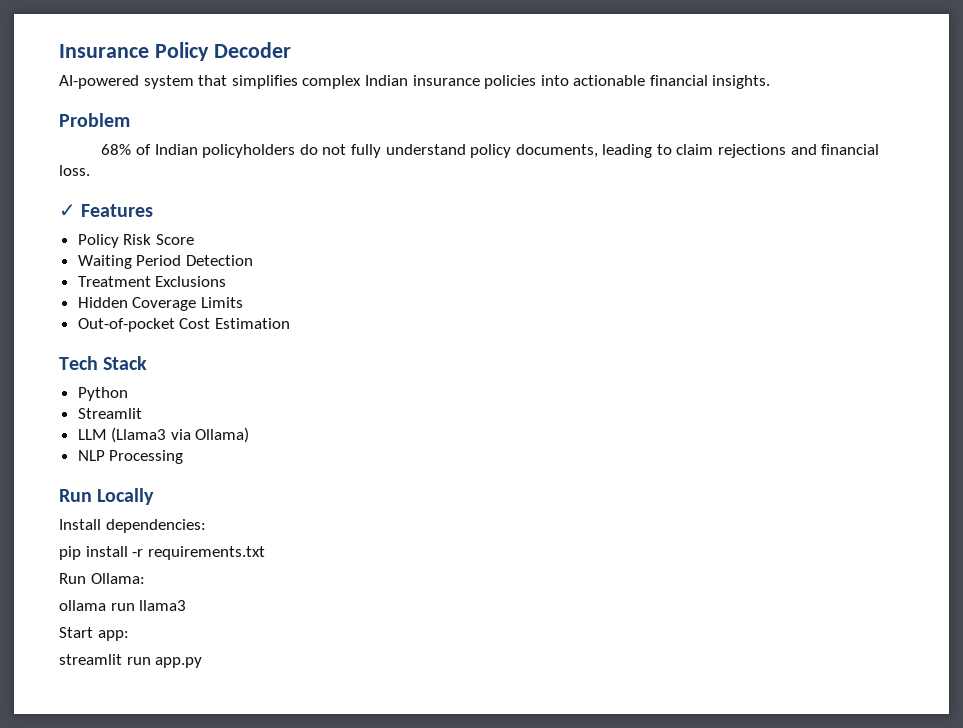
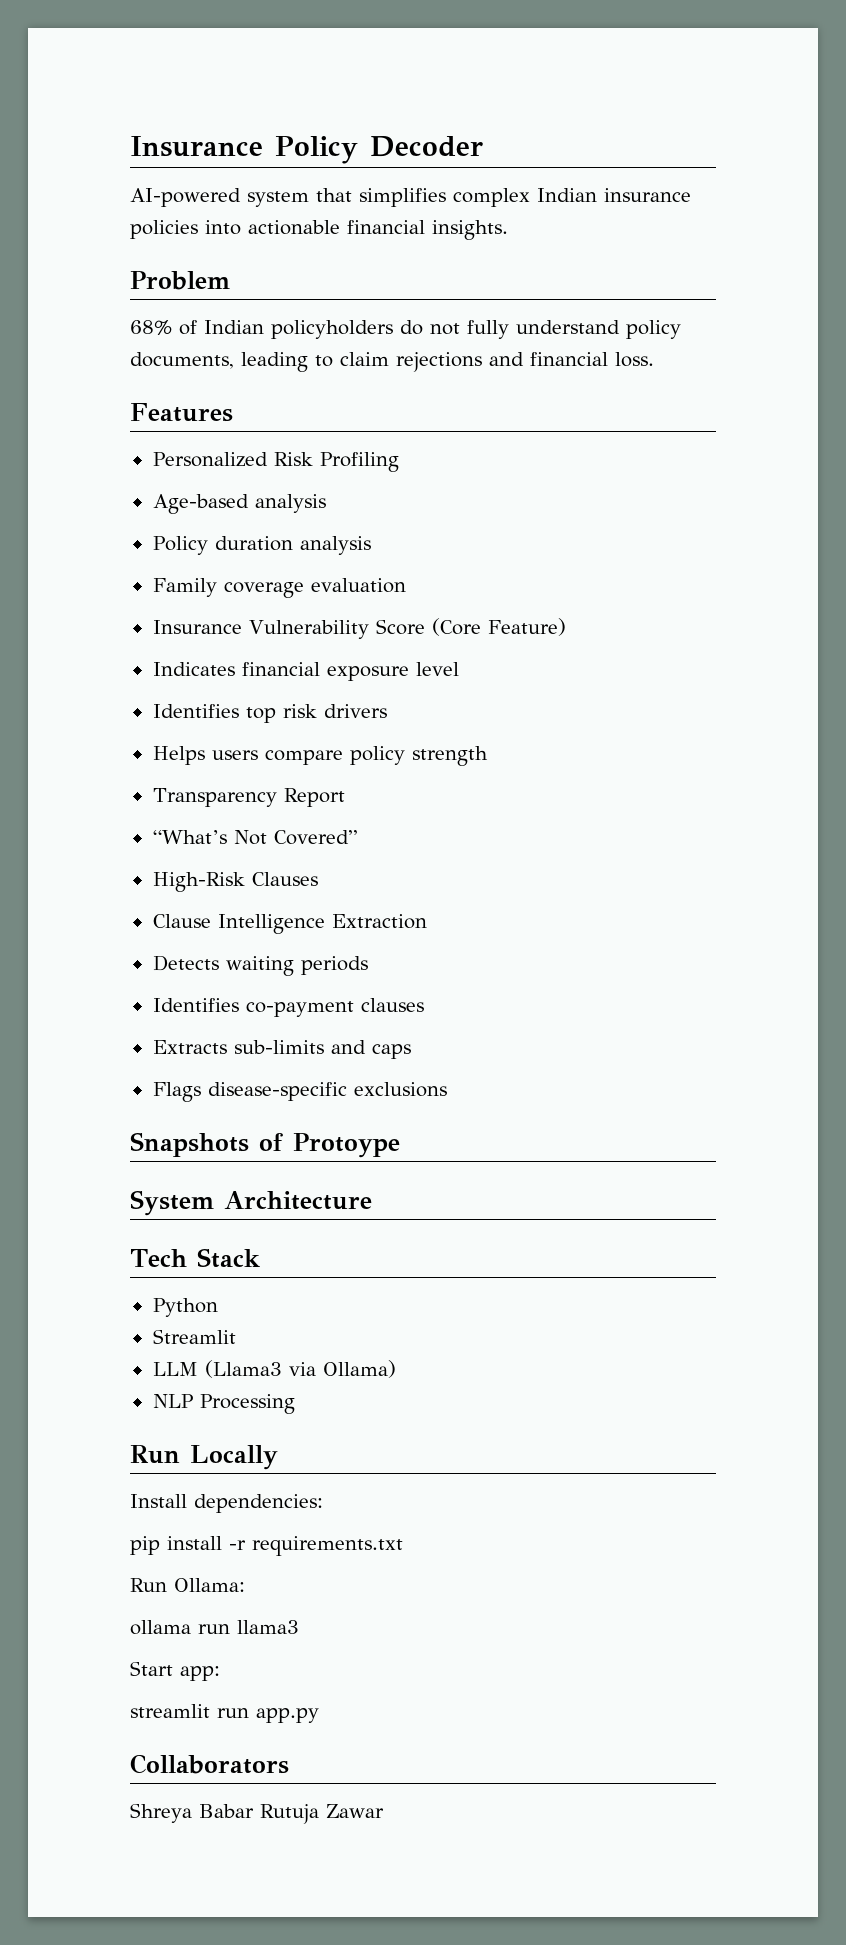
- ✓ Features
+ Features
- Policy Risk Score
- Waiting Period Detection
- Treatment Exclusions
- Hidden Coverage Limits
- Out-of-pocket Cost Estimation
+ Personalized Risk Profiling
+ Age-based analysis
+ Policy duration analysis
+ Family coverage evaluation
+ Insurance Vulnerability Score (Core Feature)
+ Indicates financial exposure level
+ Identifies top risk drivers
+ Helps users compare policy strength
+ Transparency Report
+ “What’s Not Covered”
+ High-Risk Clauses
+ Clause Intelligence Extraction
+ Detects waiting periods
+ Identifies co-payment clauses
+ Extracts sub-limits and caps
+ Flags disease-specific exclusions
+ Snapshots of Protoype
+ System Architecture
+ Collaborators
+ Shreya Babar Rutuja Zawar

